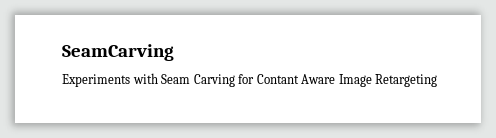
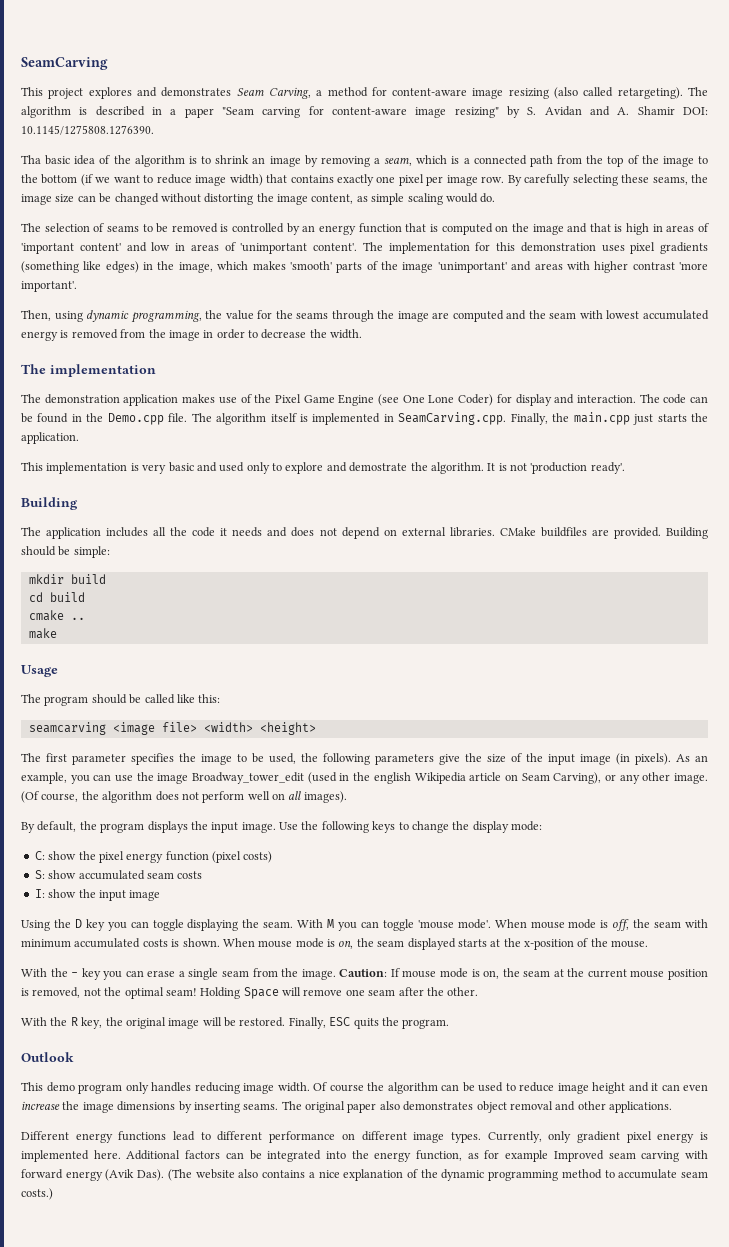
- Experiments with Seam Carving for Contant Aware Image Retargeting
+ This project explores and demonstrates Seam Carving, a method for content-aware image resizing (also called retargeting). The algorithm is described in a paper "Seam carving for content-aware image resizing" by S. Avidan and A. Shamir DOI: 10.1145/1275808.1276390.
+ Tha basic idea of the algorithm is to shrink an image by removing a seam, which is a connected path from the top of the image to the bottom (if we want to reduce image width) that contains exactly one pixel per image row. By carefully selecting these seams, the image size can be changed without distorting the image content, as simple scaling would do.
+ The selection of seams to be removed is controlled by an energy function that is computed on the image and that is high in areas of 'important content' and low in areas of 'unimportant content'. The implementation for this demonstration uses pixel gradients (something like edges) in the image, which makes 'smooth' parts of the image 'unimportant' and areas with higher contrast 'more important'.
+ Then, using dynamic programming, the value for the seams through the image are computed and the seam with lowest accumulated energy is removed from the image in order to decrease the width.
+ The implementation
+ The demonstration application makes use of the Pixel Game Engine (see One Lone Coder) for display and interaction. The code can be found in the Demo.cpp file. The algorithm itself is implemented in SeamCarving.cpp. Finally, the main.cpp just starts the application.
+ This implementation is very basic and used only to explore and demostrate the algorithm. It is not 'production ready'.
+ Building
+ The application includes all the code it needs and does not depend on external libraries. CMake buildfiles are provided. Building should be simple:
+ mkdir build
+ cd build
+ cmake ..
+ make
+ Usage
+ The program should be called like this:
+ seamcarving <image file> <width> <height>
+ The first parameter specifies the image to be used, the following parameters give the size of the input image (in pixels). As an example, you can use the image Broadway_tower_edit (used in the english Wikipedia article on Seam Carving), or any other image. (Of course, the algorithm does not perform well on all images).
+ By default, the program displays the input image. Use the following keys to change the display mode:
+ C: show the pixel energy function (pixel costs)
+ S: show accumulated seam costs
+ I: show the input image
+ Using the D key you can toggle displaying the seam. With M you can toggle 'mouse mode'. When mouse mode is off, the seam with minimum accumulated costs is shown. When mouse mode is on, the seam displayed starts at the x-position of the mouse.
+ With the - key you can erase a single seam from the image. Caution: If mouse mode is on, the seam at the current mouse position is removed, not the optimal seam! Holding Space will remove one seam after the other.
+ With the R key, the original image will be restored. Finally, ESC quits the program.
+ Outlook
+ This demo program only handles reducing image width. Of course the algorithm can be used to reduce image height and it can even increase the image dimensions by inserting seams. The original paper also demonstrates object removal and other applications.
+ Different energy functions lead to different performance on different image types. Currently, only gradient pixel energy is implemented here. Additional factors can be integrated into the energy function, as for example Improved seam carving with forward energy (Avik Das). (The website also contains a nice explanation of the dynamic programming method to accumulate seam costs.)

